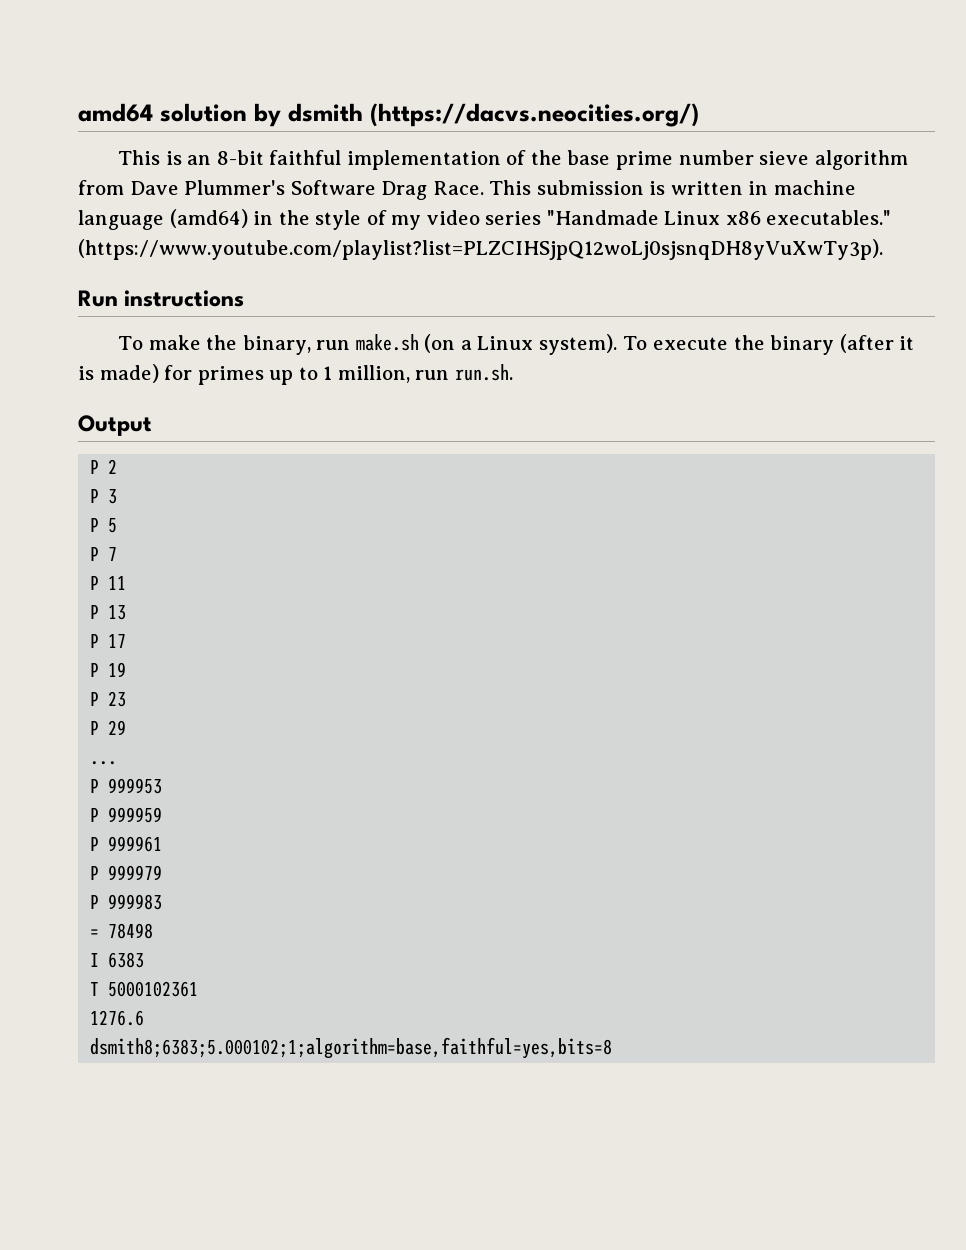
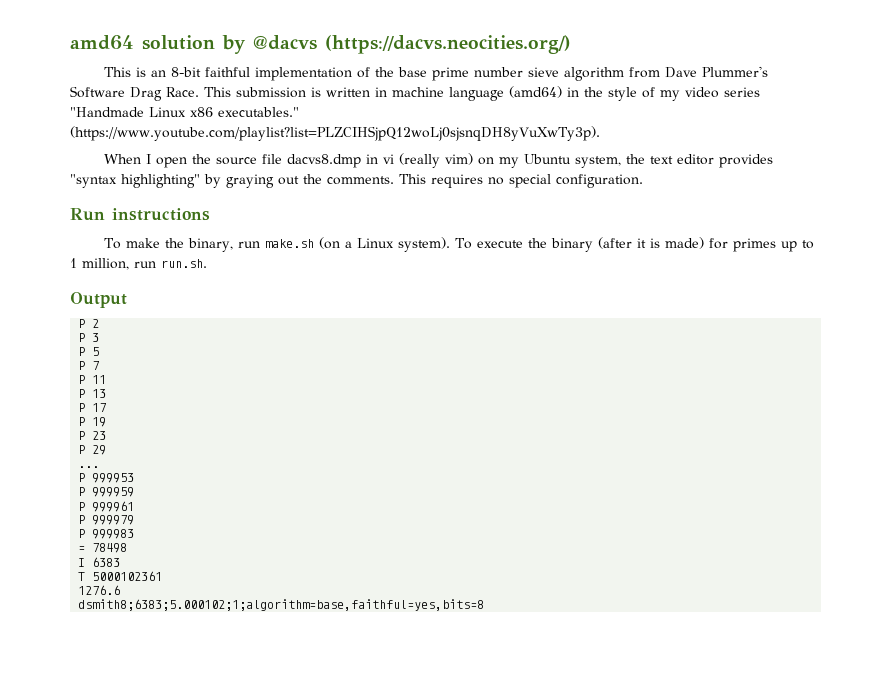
- amd64 solution by dsmith (https://dacvs.neocities.org/)
+ amd64 solution by @dacvs (https://dacvs.neocities.org/)
+ When I open the source file dacvs8.dmp in vi (really vim) on my Ubuntu system, the text editor provides "syntax highlighting" by graying out the comments. This requires no special configuration.

